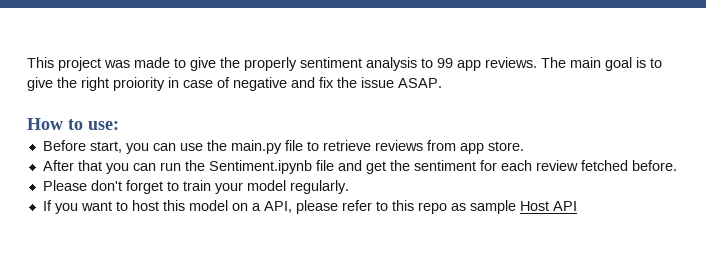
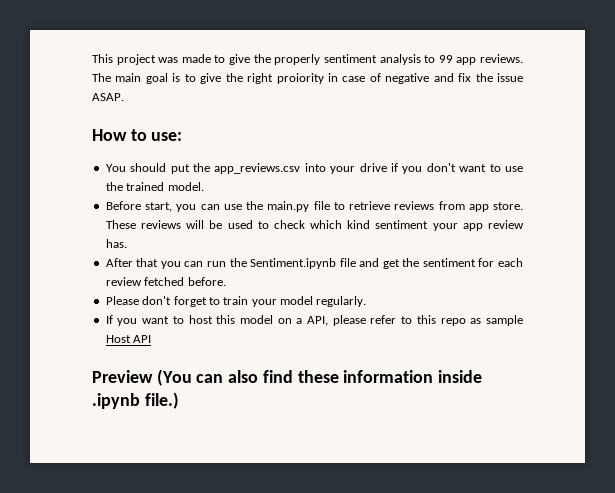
+ You should put the app_reviews.csv into your drive if you don't want to use the trained model.
+ These reviews will be used to check which kind sentiment your app review has.
+ Preview (You can also find these information inside .ipynb file.)

